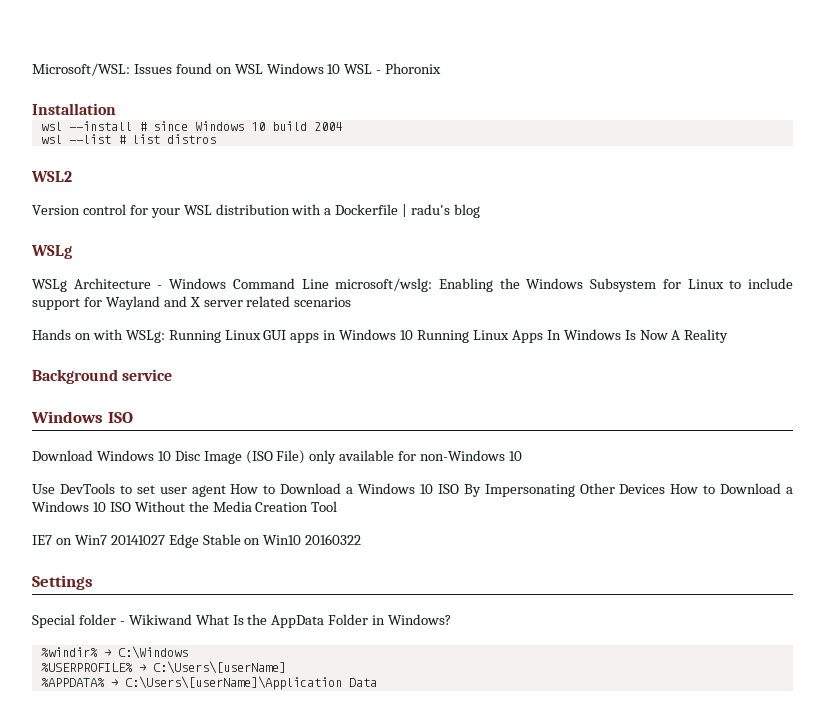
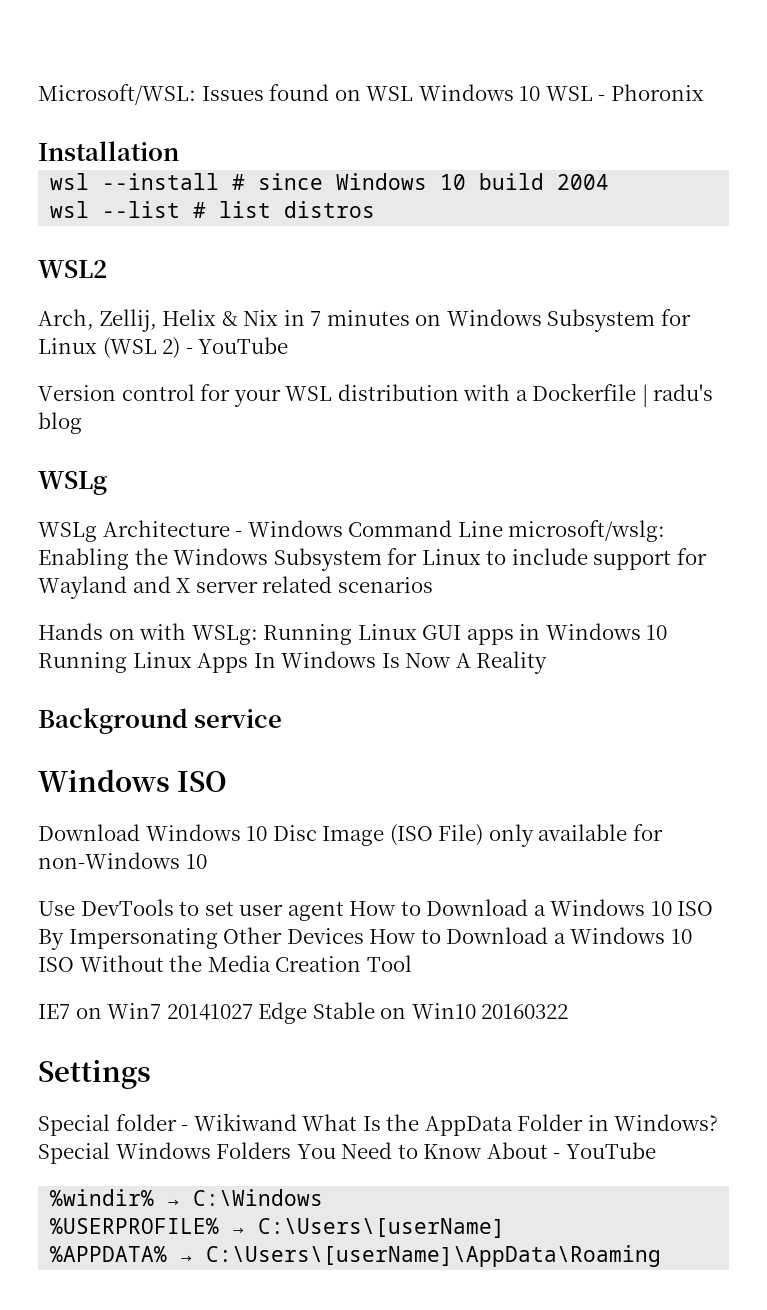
+ Arch, Zellij, Helix & Nix in 7 minutes on Windows Subsystem for Linux (WSL 2) - YouTube
+ Special Windows Folders You Need to Know About - YouTube
- %APPDATA% → C:\Users\[userName]\Application Data
+ %APPDATA% → C:\Users\[userName]\AppData\Roaming

